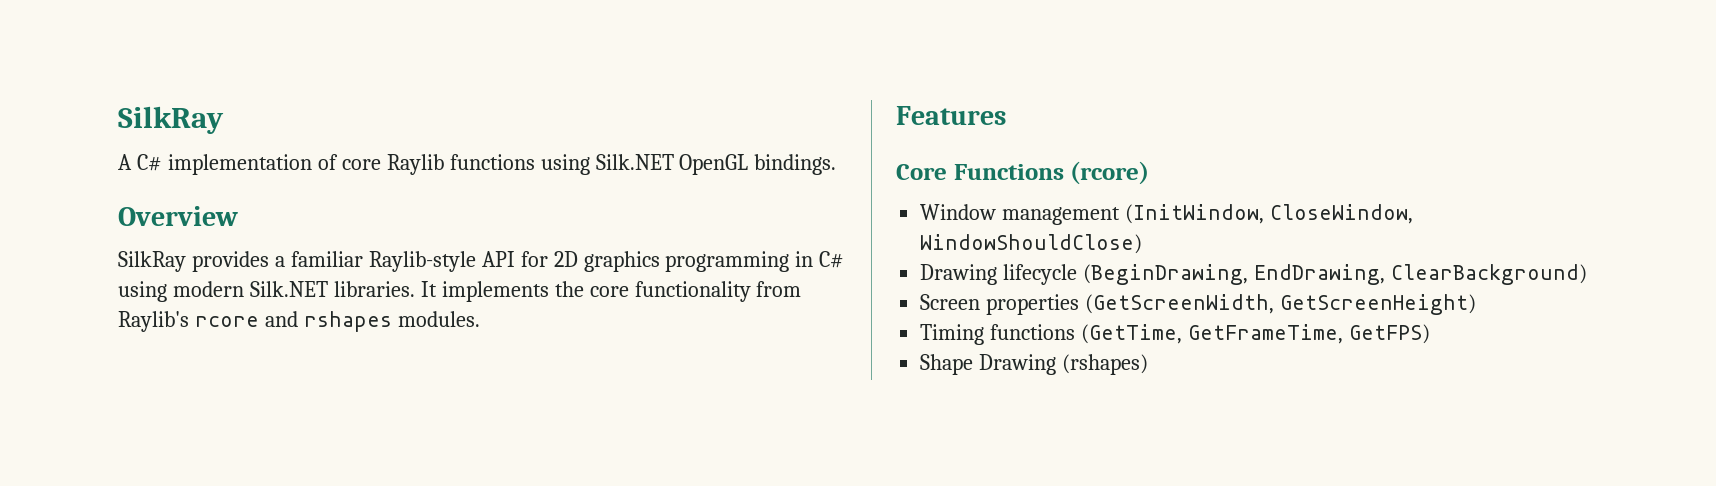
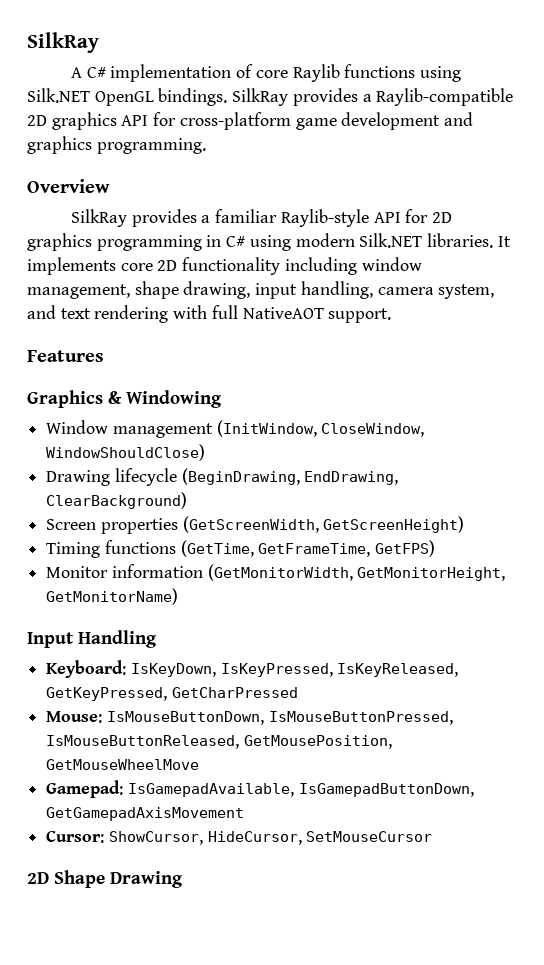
+ SilkRay provides a Raylib-compatible 2D graphics API for cross-platform game development and graphics programming.
- It implements the core functionality from Raylib's rcore and rshapes modules.
+ It implements core 2D functionality including window management, shape drawing, input handling, camera system, and text rendering with full NativeAOT support.
  Features
- Core Functions (rcore)
+ Graphics & Windowing
- Shape Drawing (rshapes)
+ Monitor information (GetMonitorWidth, GetMonitorHeight, GetMonitorName)
+ Input Handling
+ Keyboard: IsKeyDown, IsKeyPressed, IsKeyReleased, GetKeyPressed, GetCharPressed
+ Mouse: IsMouseButtonDown, IsMouseButtonPressed, IsMouseButtonReleased, GetMousePosition, GetMouseWheelMove
+ Gamepad: IsGamepadAvailable, IsGamepadButtonDown, GetGamepadAxisMovement
+ Cursor: ShowCursor, HideCursor, SetMouseCursor
+ 2D Shape Drawing

